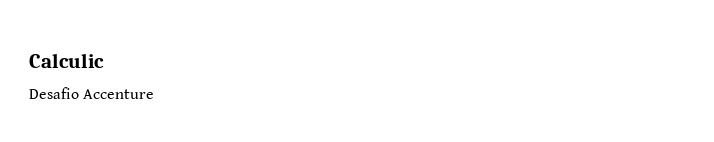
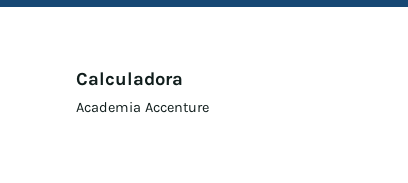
- Calculic
- Desafio Accenture
+ Calculadora
+ Academia Accenture

